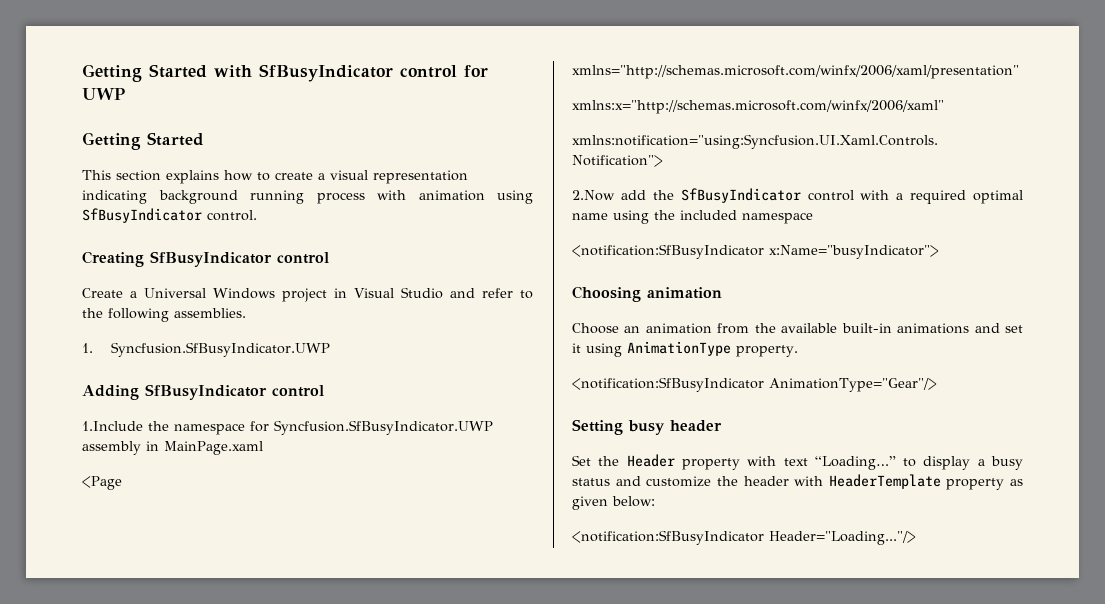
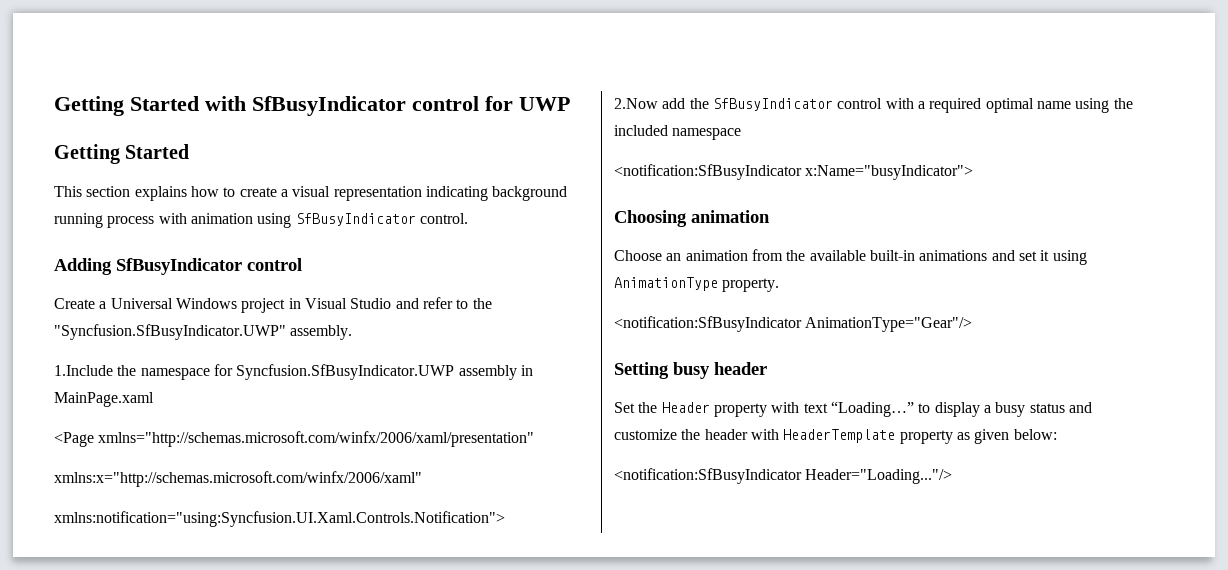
- Creating SfBusyIndicator control
+ Adding SfBusyIndicator control
- Create a Universal Windows project in Visual Studio and refer to the following assemblies.
- 1. Syncfusion.SfBusyIndicator.UWP
- Adding SfBusyIndicator control
+ Create a Universal Windows project in Visual Studio and refer to the "Syncfusion.SfBusyIndicator.UWP" assembly.

